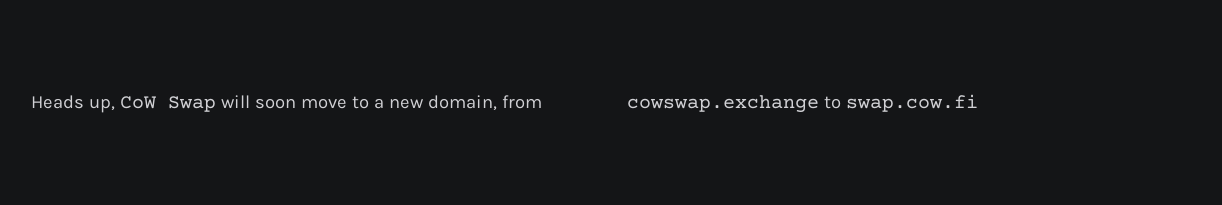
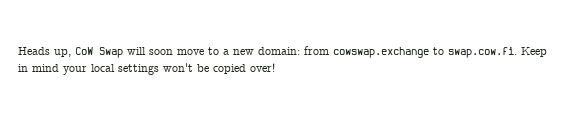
- Heads up, CoW Swap will soon move to a new domain, from cowswap.exchange to swap.cow.fi
+ Heads up, CoW Swap will soon move to a new domain: from cowswap.exchange to swap.cow.fi. Keep in mind your local settings won't be copied over!

